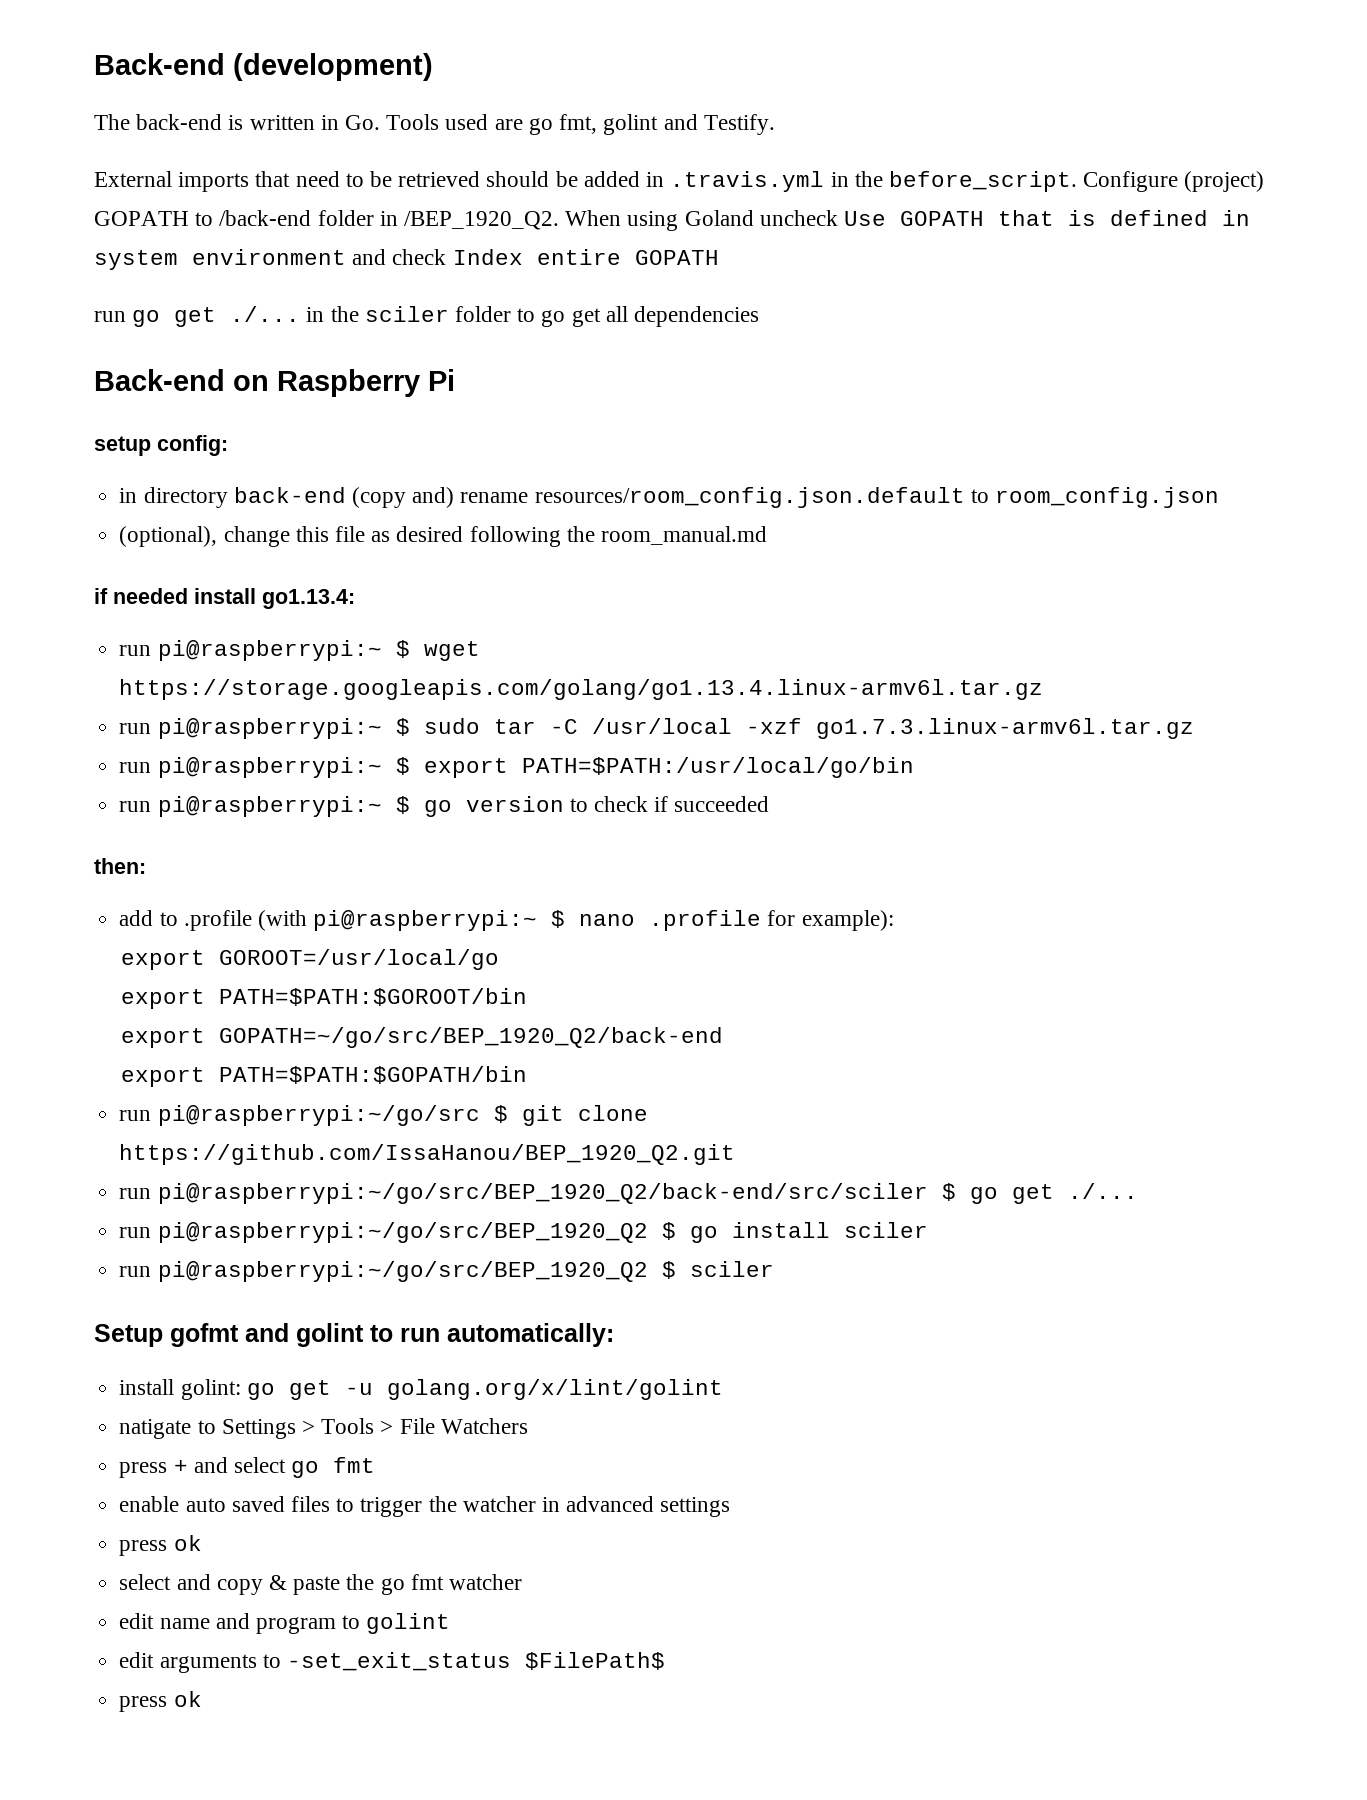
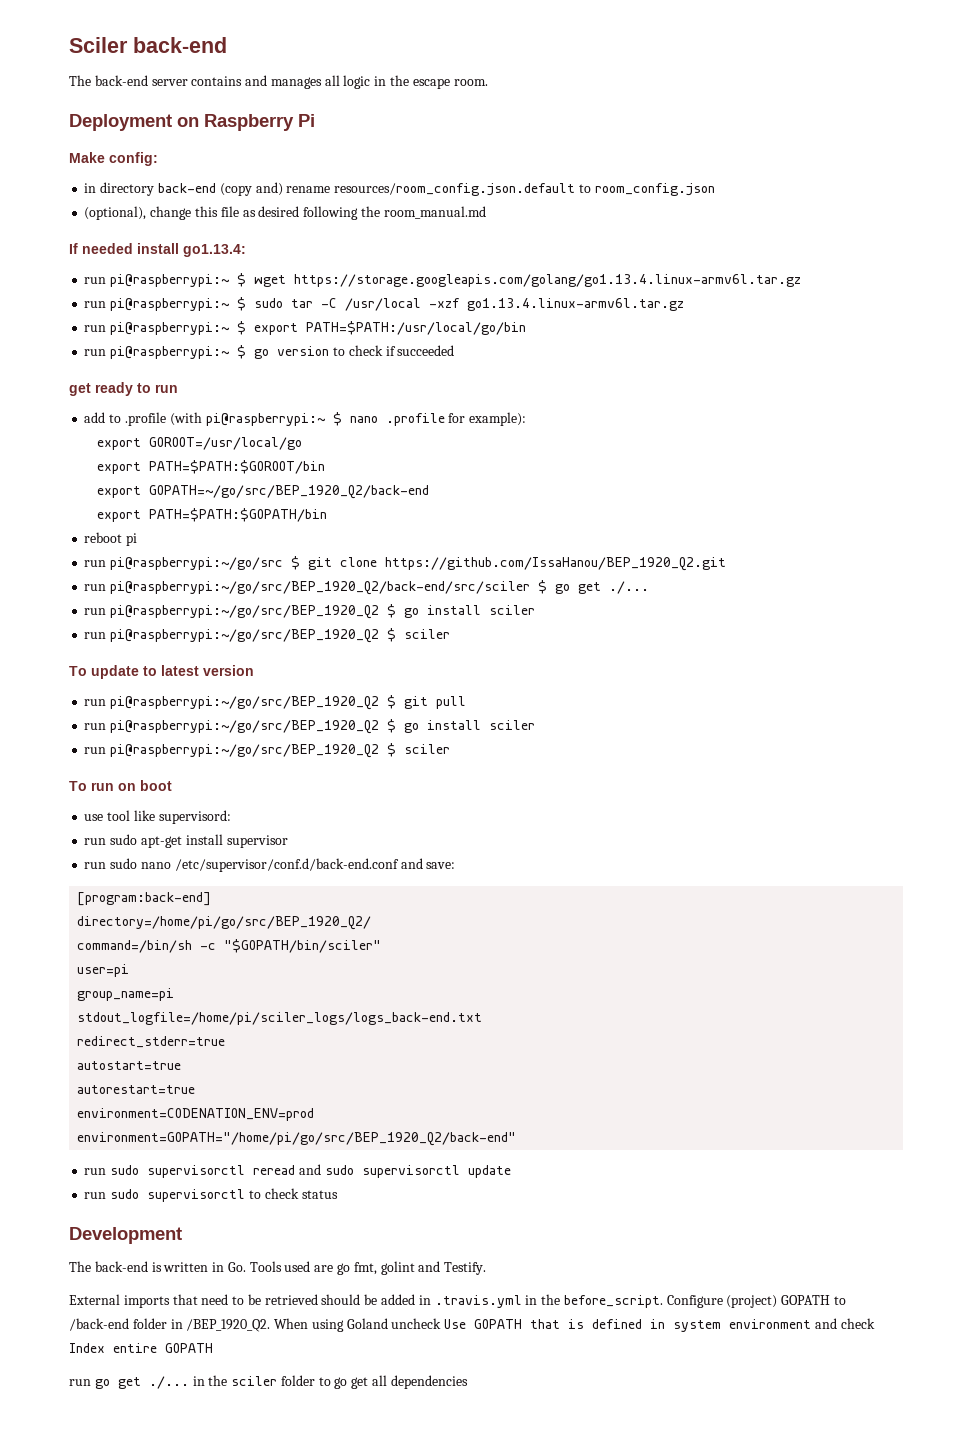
- Back-end (development)
+ Sciler back-end
+ The back-end server contains and manages all logic in the escape room.
+ Deployment on Raspberry Pi
+ Make config:
+ in directory back-end (copy and) rename resources/room_config.json.default to room_config.json
+ (optional), change this file as desired following the room_manual.md
+ If needed install go1.13.4:
+ run pi@raspberrypi:~ $ wget https://storage.googleapis.com/golang/go1.13.4.linux-armv6l.tar.gz
+ run pi@raspberrypi:~ $ sudo tar -C /usr/local -xzf go1.13.4.linux-armv6l.tar.gz
+ run pi@raspberrypi:~ $ export PATH=$PATH:/usr/local/go/bin
+ run pi@raspberrypi:~ $ go version to check if succeeded
+ get ready to run
+ add to .profile (with pi@raspberrypi:~ $ nano .profile for example):
+ export GOROOT=/usr/local/go
+ export PATH=$PATH:$GOROOT/bin
+ export GOPATH=~/go/src/BEP_1920_Q2/back-end
+ export PATH=$PATH:$GOPATH/bin
+ reboot pi
+ run pi@raspberrypi:~/go/src $ git clone https://github.com/IssaHanou/BEP_1920_Q2.git
+ run pi@raspberrypi:~/go/src/BEP_1920_Q2/back-end/src/sciler $ go get ./...
+ run pi@raspberrypi:~/go/src/BEP_1920_Q2 $ go install sciler
+ run pi@raspberrypi:~/go/src/BEP_1920_Q2 $ sciler
+ To update to latest version
+ run pi@raspberrypi:~/go/src/BEP_1920_Q2 $ git pull
+ run pi@raspberrypi:~/go/src/BEP_1920_Q2 $ go install sciler
+ run pi@raspberrypi:~/go/src/BEP_1920_Q2 $ sciler
+ To run on boot
+ use tool like supervisord:
+ run sudo apt-get install supervisor
+ run sudo nano /etc/supervisor/conf.d/back-end.conf and save:
+ [program:back-end]
+ directory=/home/pi/go/src/BEP_1920_Q2/
+ command=/bin/sh -c "$GOPATH/bin/sciler"
+ user=pi
+ group_name=pi
+ stdout_logfile=/home/pi/sciler_logs/logs_back-end.txt
+ redirect_stderr=true
+ autostart=true
+ autorestart=true
+ environment=CODENATION_ENV=prod
+ environment=GOPATH="/home/pi/go/src/BEP_1920_Q2/back-end"
+ run sudo supervisorctl reread and sudo supervisorctl update
+ run sudo supervisorctl to check status
+ Development
- Back-end on Raspberry Pi
- setup config:
- in directory back-end (copy and) rename resources/room_config.json.default to room_config.json
- (optional), change this file as desired following the room_manual.md
- if needed install go1.13.4:
- run pi@raspberrypi:~ $ wget https://storage.googleapis.com/golang/go1.13.4.linux-armv6l.tar.gz
- run pi@raspberrypi:~ $ sudo tar -C /usr/local -xzf go1.7.3.linux-armv6l.tar.gz
- run pi@raspberrypi:~ $ export PATH=$PATH:/usr/local/go/bin
- run pi@raspberrypi:~ $ go version to check if succeeded
- then:
- add to .profile (with pi@raspberrypi:~ $ nano .profile for example):
- export GOROOT=/usr/local/go
- export PATH=$PATH:$GOROOT/bin
- export GOPATH=~/go/src/BEP_1920_Q2/back-end
- export PATH=$PATH:$GOPATH/bin
- run pi@raspberrypi:~/go/src $ git clone https://github.com/IssaHanou/BEP_1920_Q2.git
- run pi@raspberrypi:~/go/src/BEP_1920_Q2/back-end/src/sciler $ go get ./...
- run pi@raspberrypi:~/go/src/BEP_1920_Q2 $ go install sciler
- run pi@raspberrypi:~/go/src/BEP_1920_Q2 $ sciler
- Setup gofmt and golint to run automatically:
- install golint: go get -u golang.org/x/lint/golint
- natigate to Settings > Tools > File Watchers
- press + and select go fmt
- enable auto saved files to trigger the watcher in advanced settings
- press ok
- select and copy & paste the go fmt watcher
- edit name and program to golint
- edit arguments to -set_exit_status $FilePath$
- press ok

